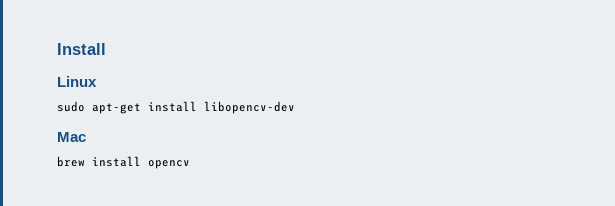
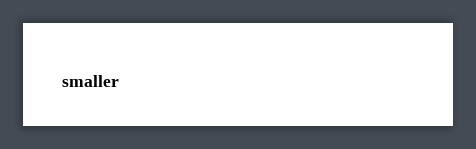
- Install
- Linux
- sudo apt-get install libopencv-dev
- Mac
- brew install opencv
+ smaller

